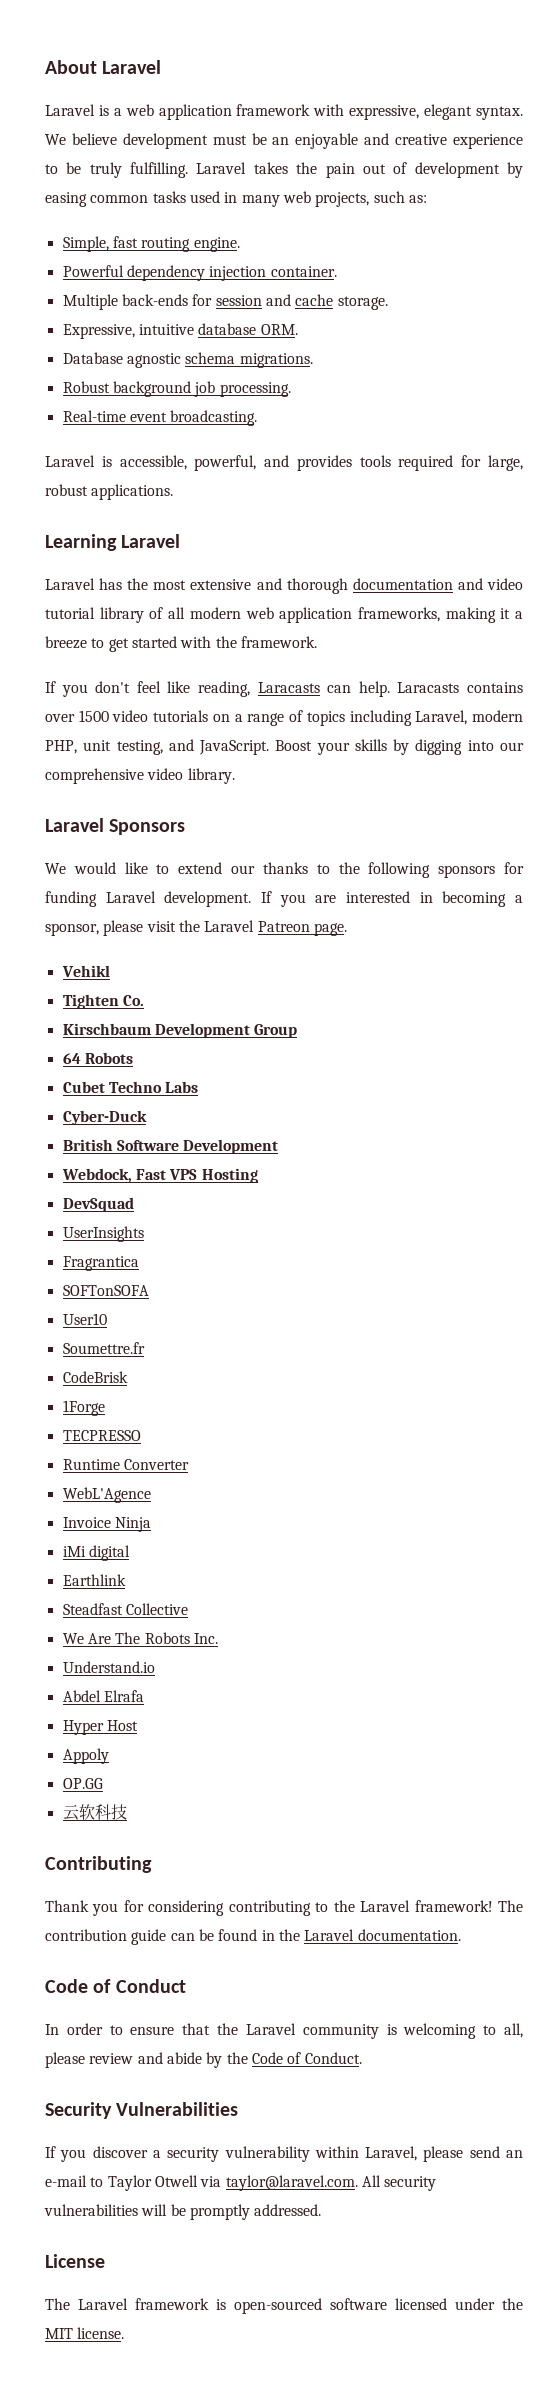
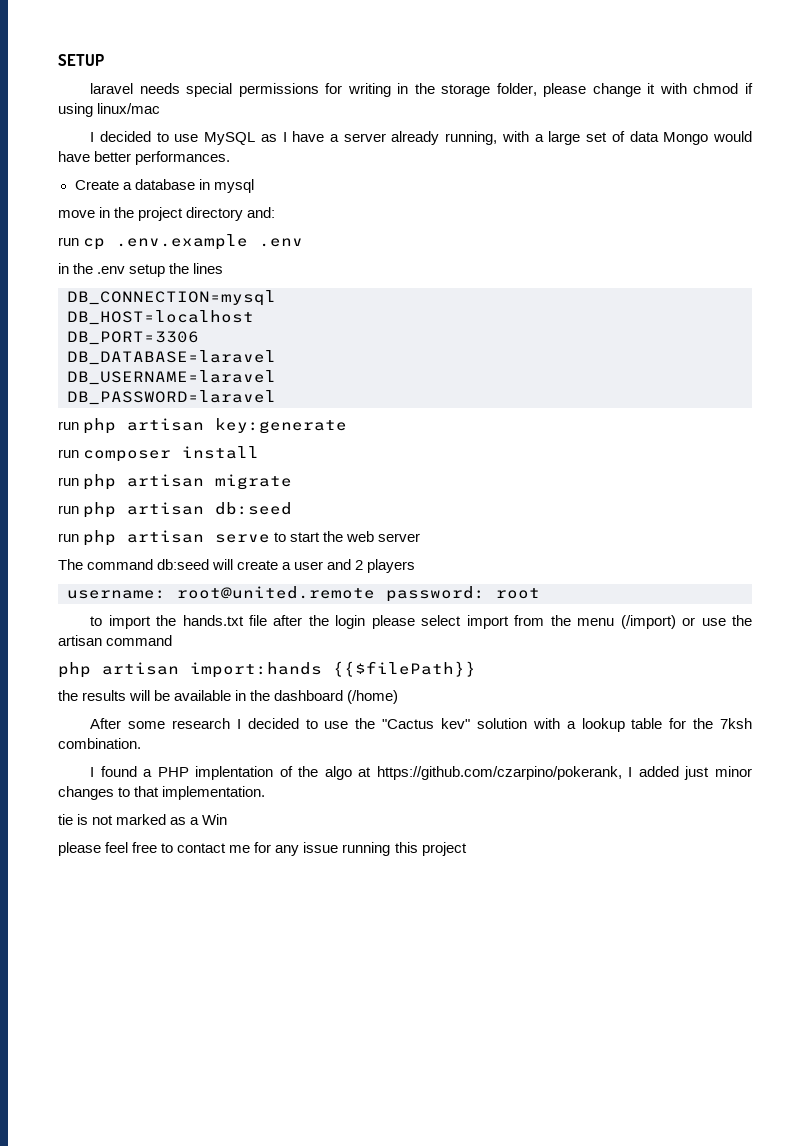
- About Laravel
- Laravel is a web application framework with expressive, elegant syntax. We believe development must be an enjoyable and creative experience to be truly fulfilling. Laravel takes the pain out of development by easing common tasks used in many web projects, such as:
- Simple, fast routing engine.
- Powerful dependency injection container.
- Multiple back-ends for session and cache storage.
- Expressive, intuitive database ORM.
- Database agnostic schema migrations.
- Robust background job processing.
- Real-time event broadcasting.
- Laravel is accessible, powerful, and provides tools required for large, robust applications.
- Learning Laravel
- Laravel has the most extensive and thorough documentation and video tutorial library of all modern web application frameworks, making it a breeze to get started with the framework.
- If you don't feel like reading, Laracasts can help. Laracasts contains over 1500 video tutorials on a range of topics including Laravel, modern PHP, unit testing, and JavaScript. Boost your skills by digging into our comprehensive video library.
- Laravel Sponsors
- We would like to extend our thanks to the following sponsors for funding Laravel development. If you are interested in becoming a sponsor, please visit the Laravel Patreon page.
- Vehikl
- Tighten Co.
- Kirschbaum Development Group
- 64 Robots
- Cubet Techno Labs
- Cyber-Duck
- British Software Development
- Webdock, Fast VPS Hosting
- DevSquad
- UserInsights
- Fragrantica
- SOFTonSOFA
- User10
- Soumettre.fr
- CodeBrisk
- 1Forge
- TECPRESSO
- Runtime Converter
- WebL'Agence
- Invoice Ninja
- iMi digital
- Earthlink
- Steadfast Collective
- We Are The Robots Inc.
- Understand.io
- Abdel Elrafa
- Hyper Host
- Appoly
- OP.GG
- 云软科技
- Contributing
- Thank you for considering contributing to the Laravel framework! The contribution guide can be found in the Laravel documentation.
- Code of Conduct
- In order to ensure that the Laravel community is welcoming to all, please review and abide by the Code of Conduct.
- Security Vulnerabilities
- If you discover a security vulnerability within Laravel, please send an e-mail to Taylor Otwell via taylor@laravel.com. All security vulnerabilities will be promptly addressed.
- License
- The Laravel framework is open-sourced software licensed under the MIT license.
+ SETUP
+ laravel needs special permissions for writing in the storage folder, please change it with chmod if using linux/mac
+ I decided to use MySQL as I have a server already running, with a large set of data Mongo would have better performances.
+ Create a database in mysql
+ move in the project directory and:
+ run cp .env.example .env
+ in the .env setup the lines
+ DB_CONNECTION=mysql
+ DB_HOST=localhost
+ DB_PORT=3306
+ DB_DATABASE=laravel
+ DB_USERNAME=laravel
+ DB_PASSWORD=laravel
+ run php artisan key:generate
+ run composer install
+ run php artisan migrate
+ run php artisan db:seed
+ run php artisan serve to start the web server
+ The command db:seed will create a user and 2 players
+ username: root@united.remote password: root
+ to import the hands.txt file after the login please select import from the menu (/import) or use the artisan command
+ php artisan import:hands {{$filePath}}
+ the results will be available in the dashboard (/home)
+ After some research I decided to use the "Cactus kev" solution with a lookup table for the 7ksh combination.
+ I found a PHP implentation of the algo at https://github.com/czarpino/pokerank, I added just minor changes to that implementation.
+ tie is not marked as a Win
+ please feel free to contact me for any issue running this project

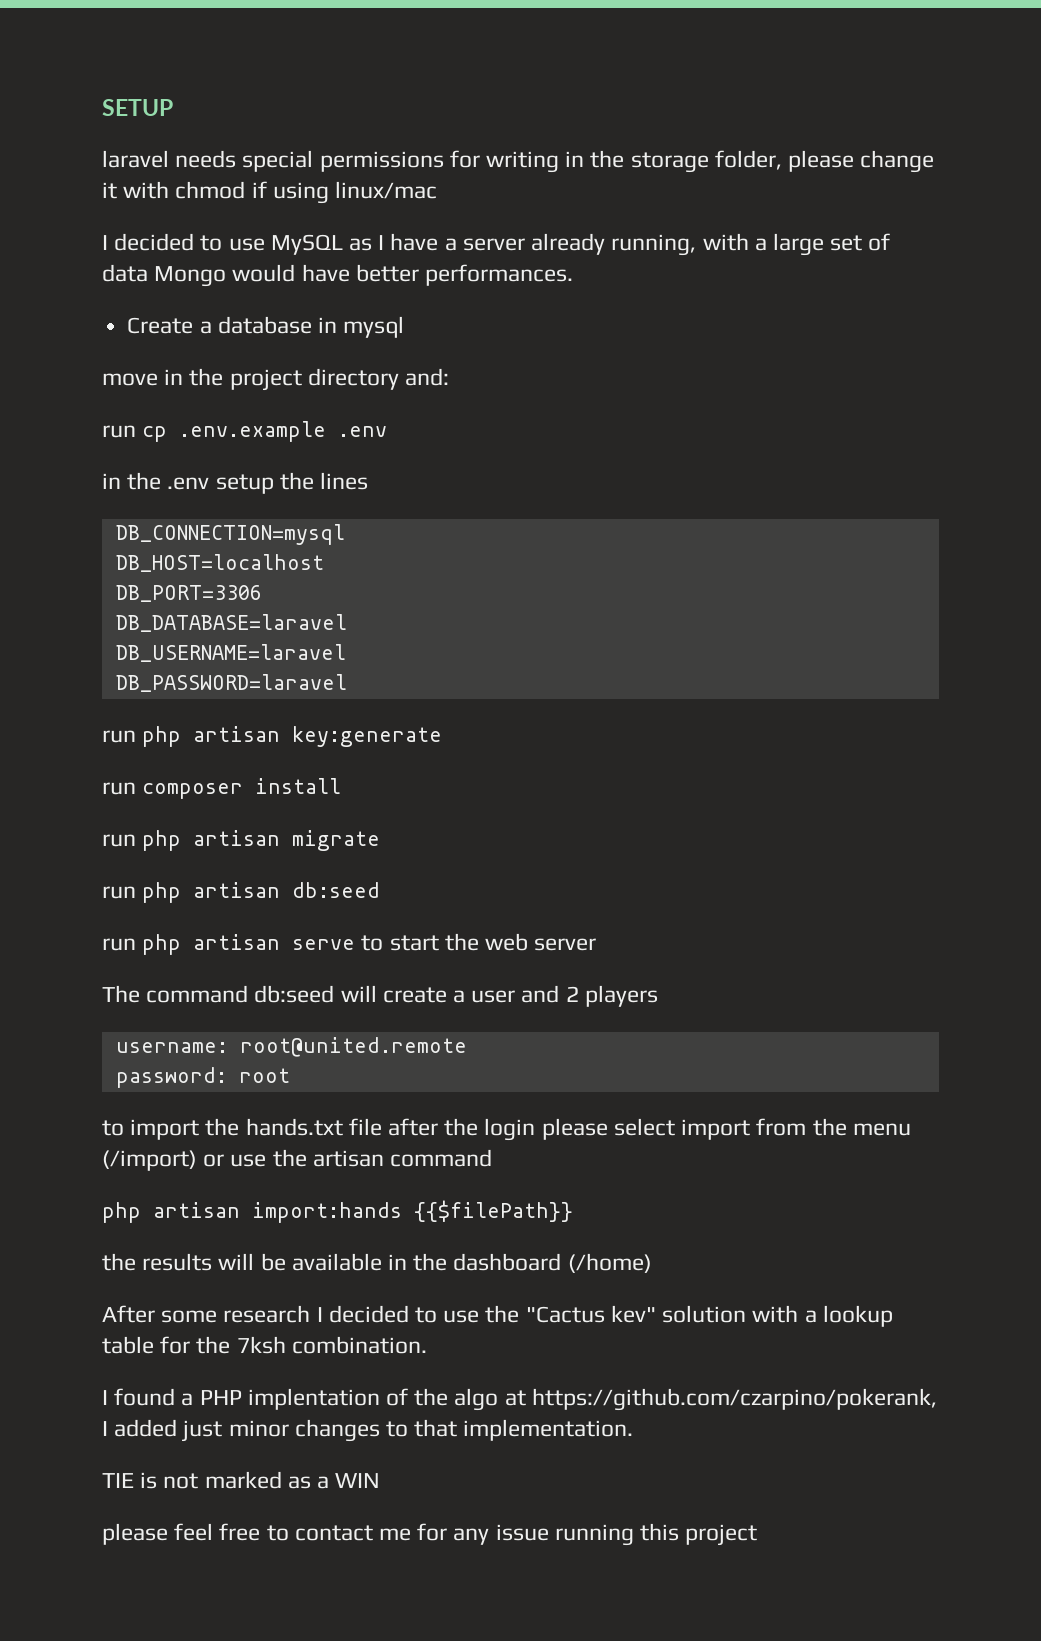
- username: root@united.remote password: root
+ username: root@united.remote
+ password: root
- tie is not marked as a Win
+ TIE is not marked as a WIN

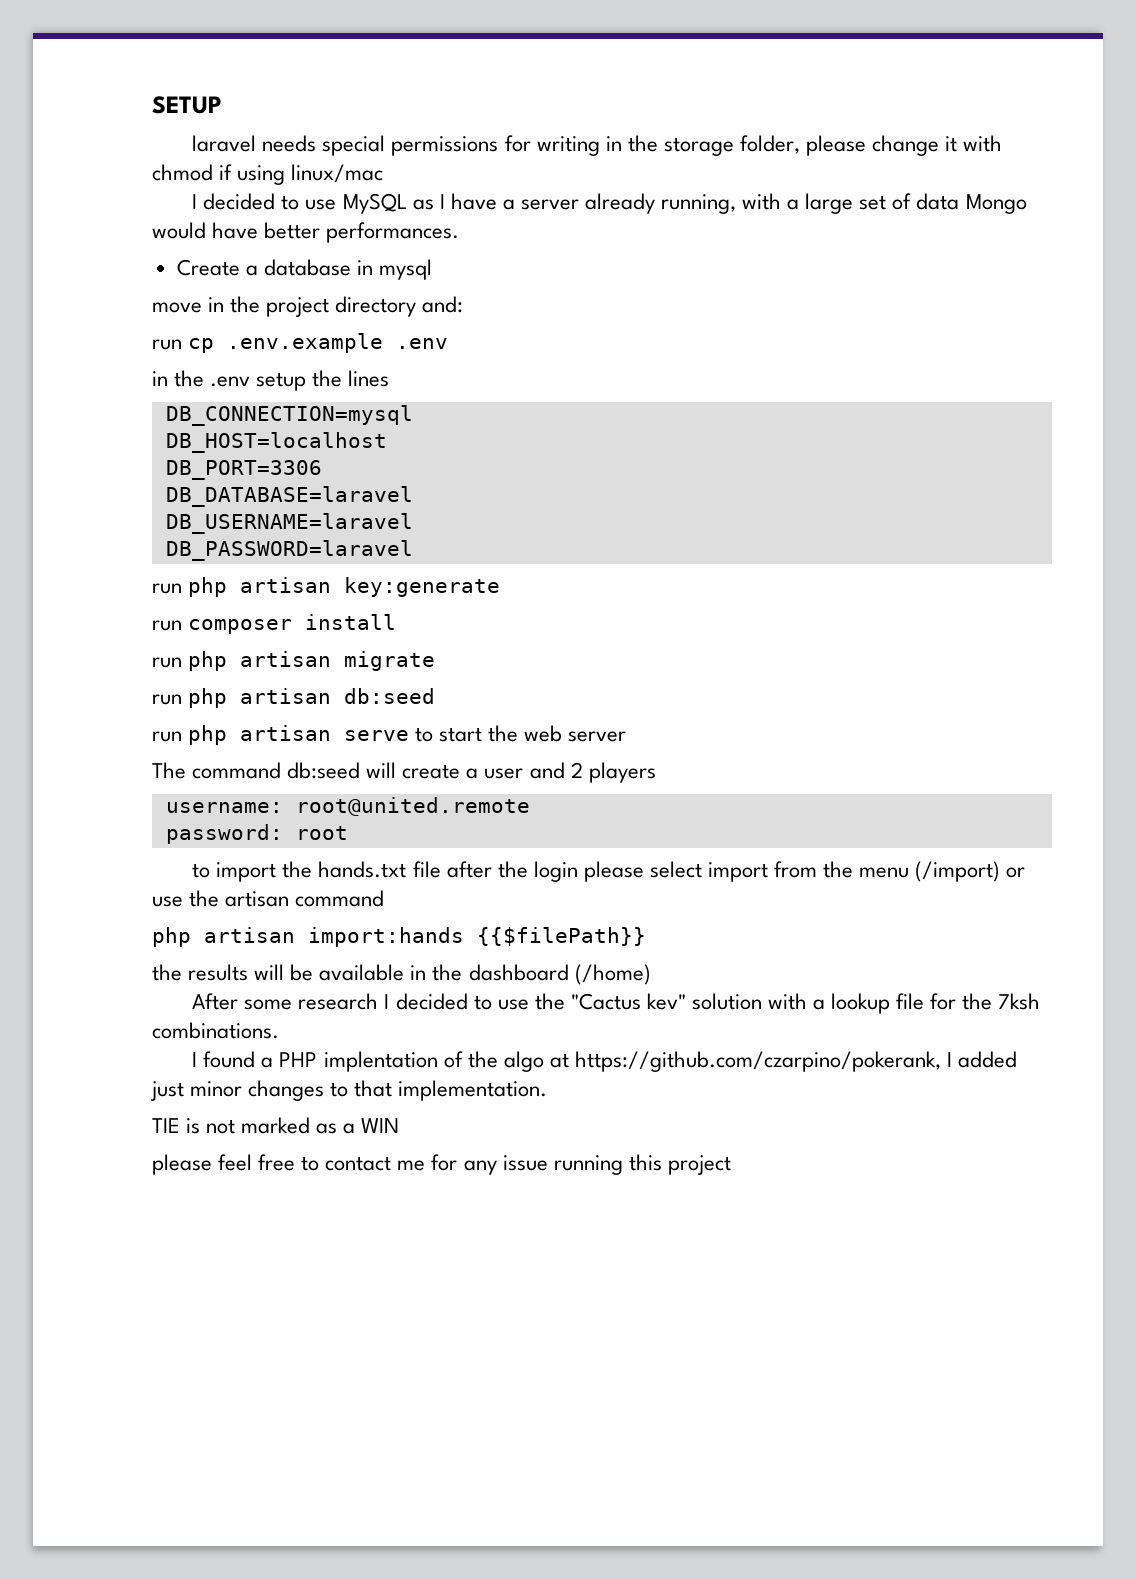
- After some research I decided to use the "Cactus kev" solution with a lookup table for the 7ksh combination.
+ After some research I decided to use the "Cactus kev" solution with a lookup file for the 7ksh combinations.

